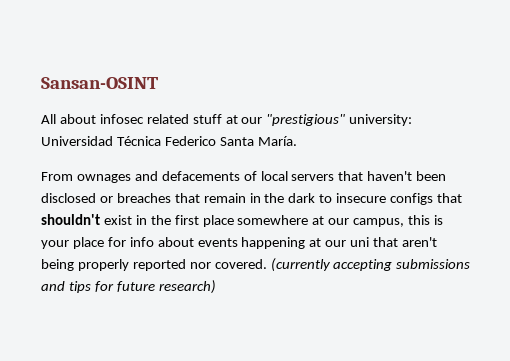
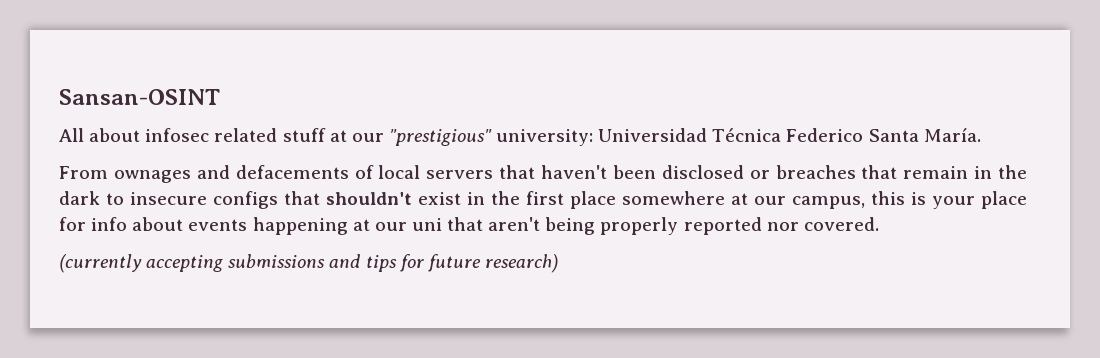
- From ownages and defacements of local servers that haven't been disclosed or breaches that remain in the dark to insecure configs that shouldn't exist in the first place somewhere at our campus, this is your place for info about events happening at our uni that aren't being properly reported nor covered. (currently accepting submissions and tips for future research)
+ From ownages and defacements of local servers that haven't been disclosed or breaches that remain in the dark to insecure configs that shouldn't exist in the first place somewhere at our campus, this is your place for info about events happening at our uni that aren't being properly reported nor covered.
+ (currently accepting submissions and tips for future research)

